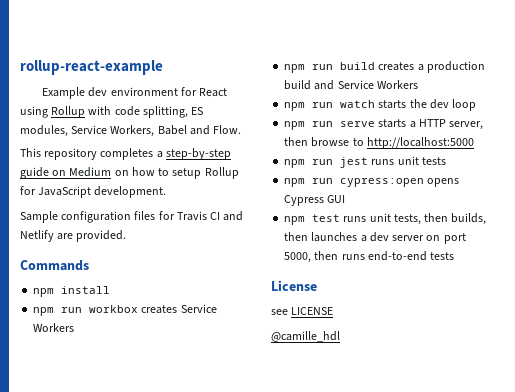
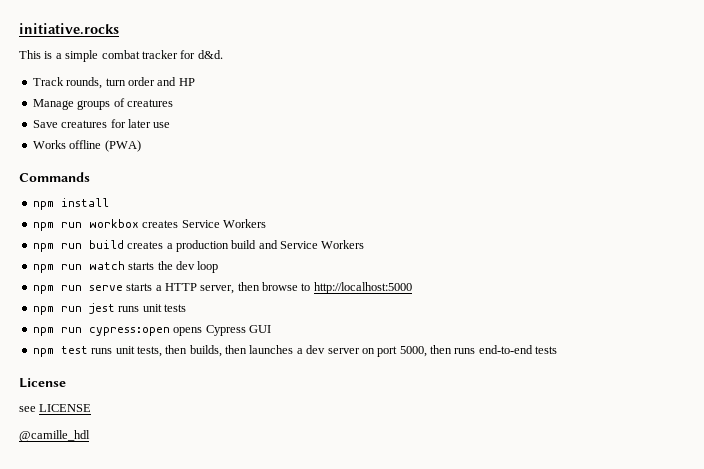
- rollup-react-example
- Example dev environment for React using Rollup with code splitting, ES modules, Service Workers, Babel and Flow.
- This repository completes a step-by-step guide on Medium on how to setup Rollup for JavaScript development.
- Sample configuration files for Travis CI and Netlify are provided.
+ initiative.rocks
+ This is a simple combat tracker for d&d.
+ Track rounds, turn order and HP
+ Manage groups of creatures
+ Save creatures for later use
+ Works offline (PWA)

